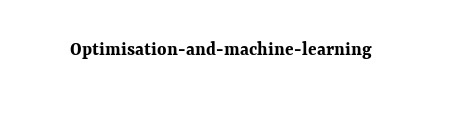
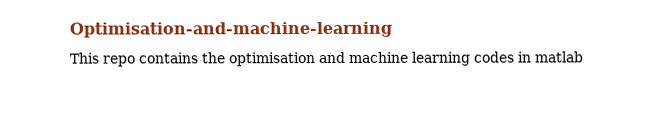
+ This repo contains the optimisation and machine learning codes in matlab

